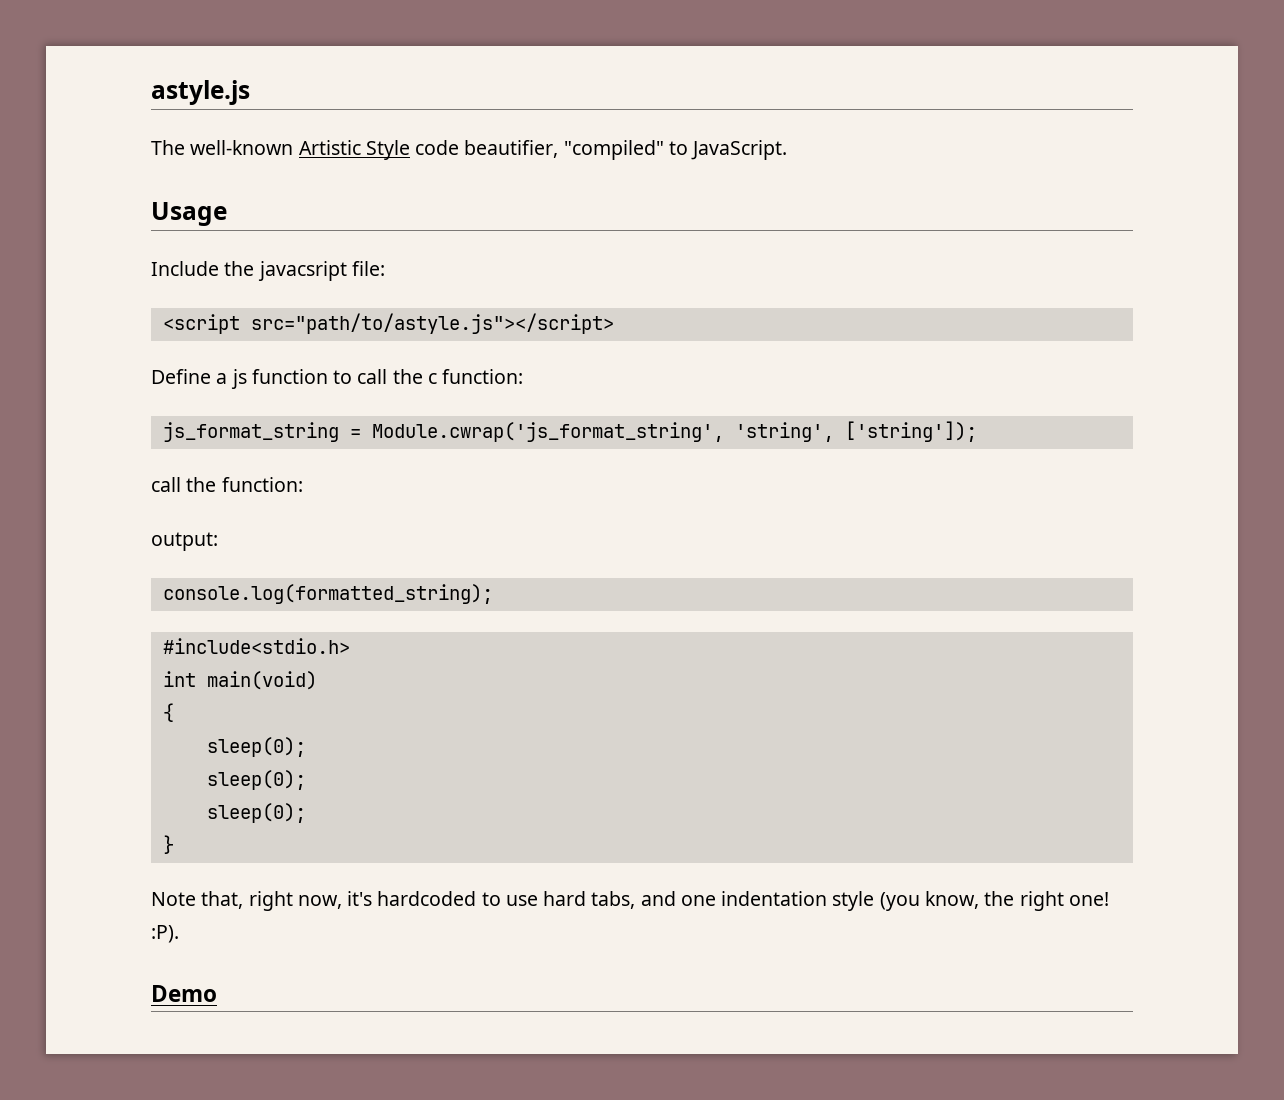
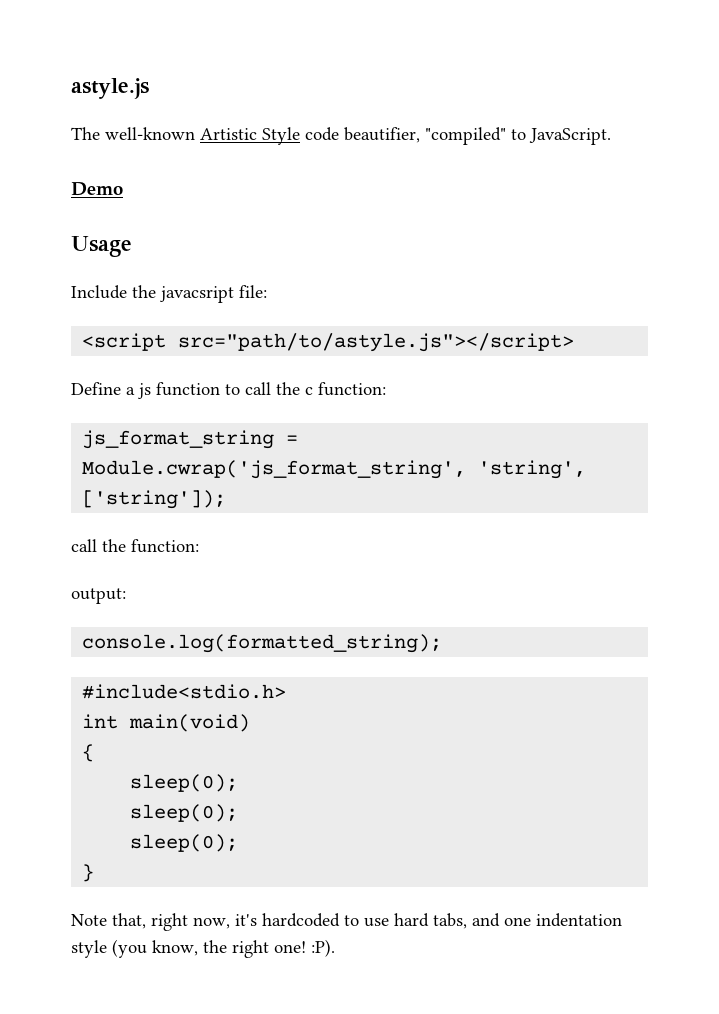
+ Demo
- Demo

